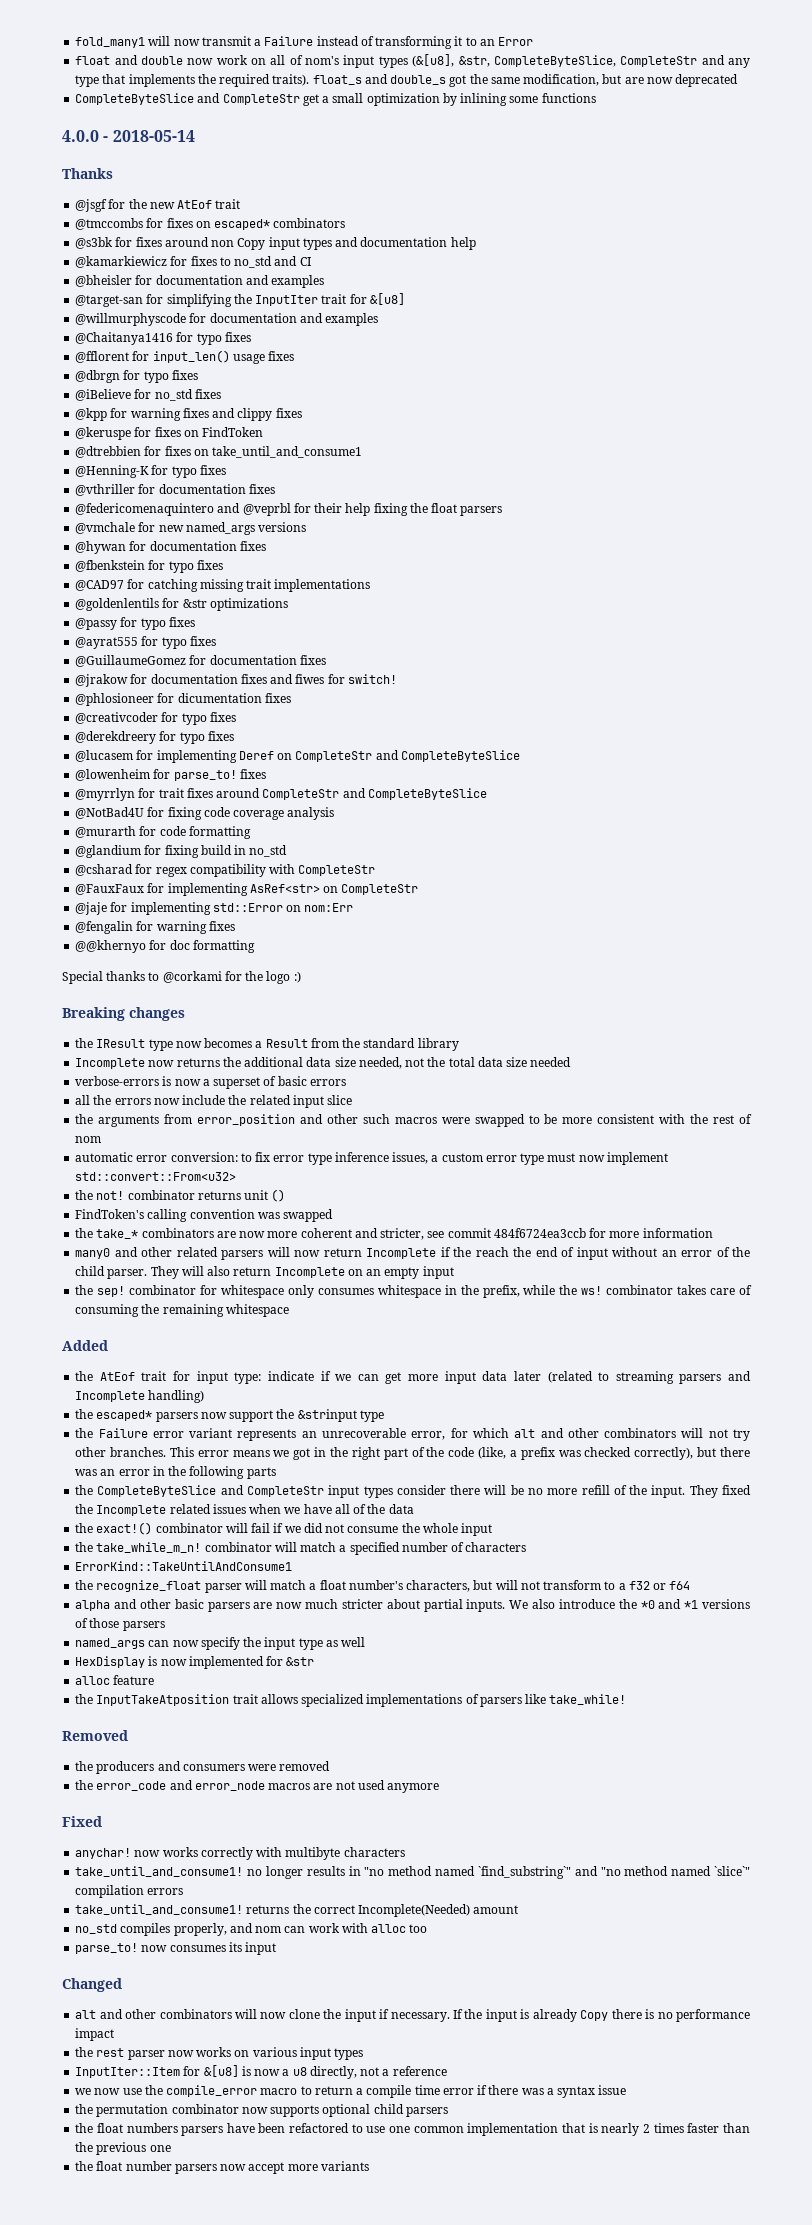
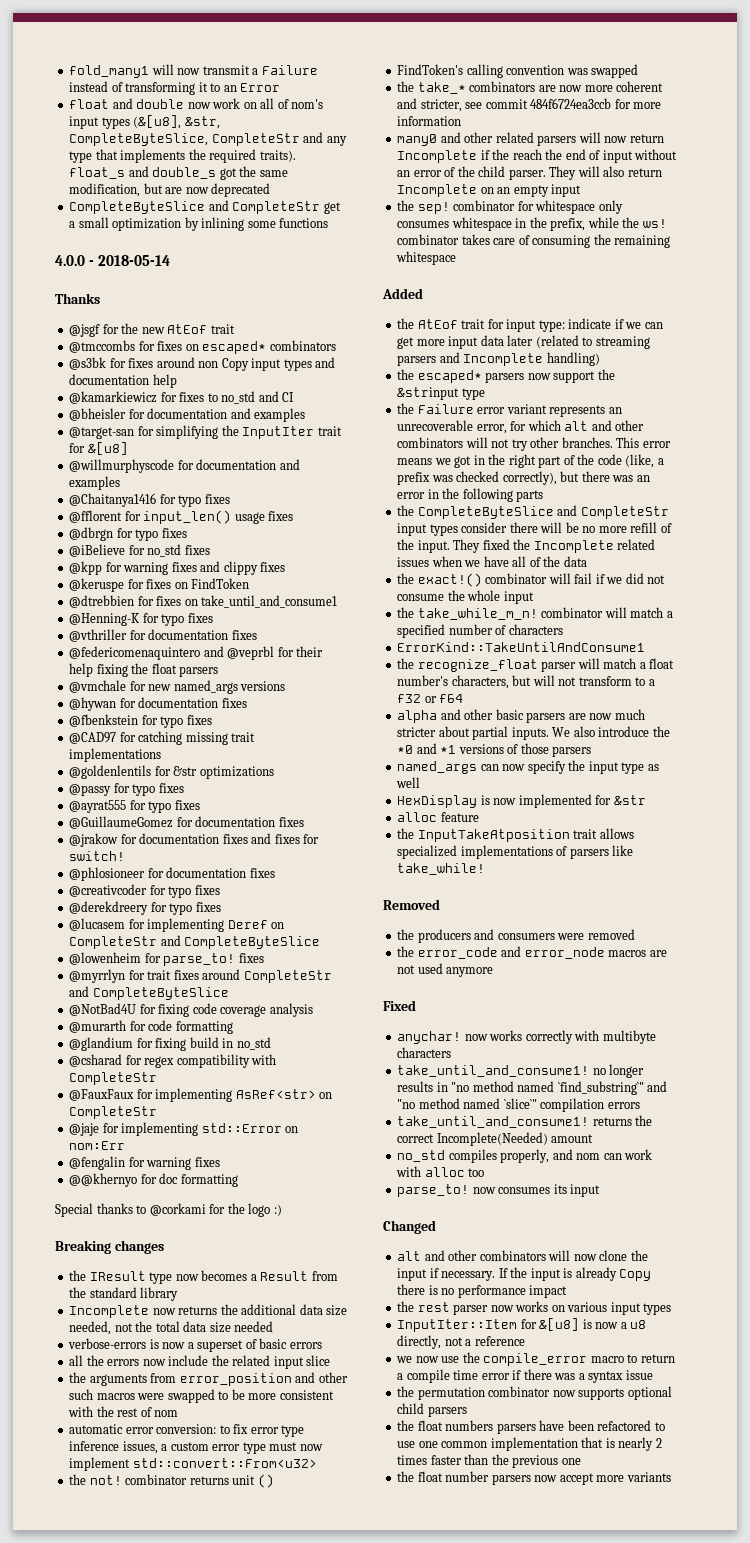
- @jrakow for documentation fixes and fiwes for switch!
+ @jrakow for documentation fixes and fixes for switch!
- @phlosioneer for dicumentation fixes
+ @phlosioneer for documentation fixes

